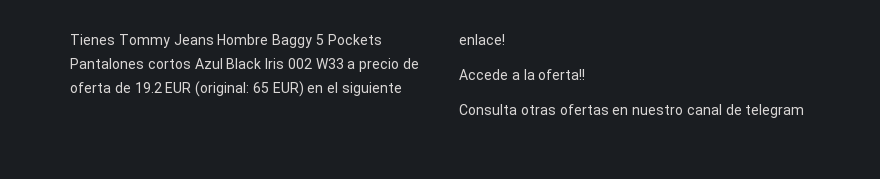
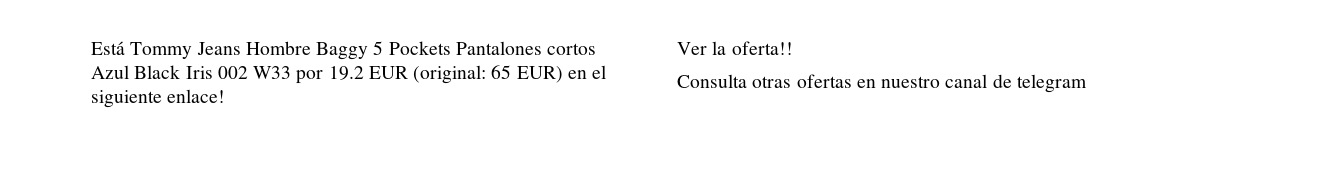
- Tienes Tommy Jeans Hombre Baggy 5 Pockets Pantalones cortos Azul Black Iris 002 W33 a precio de oferta de 19.2 EUR (original: 65 EUR) en el siguiente enlace!
+ Está Tommy Jeans Hombre Baggy 5 Pockets Pantalones cortos Azul Black Iris 002 W33 por 19.2 EUR (original: 65 EUR) en el siguiente enlace!
- Accede a la oferta!!
+ Ver la oferta!!

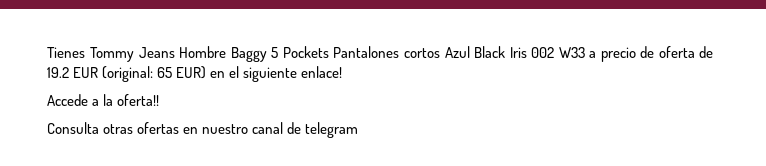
- Está Tommy Jeans Hombre Baggy 5 Pockets Pantalones cortos Azul Black Iris 002 W33 por 19.2 EUR (original: 65 EUR) en el siguiente enlace!
+ Tienes Tommy Jeans Hombre Baggy 5 Pockets Pantalones cortos Azul Black Iris 002 W33 a precio de oferta de 19.2 EUR (original: 65 EUR) en el siguiente enlace!
- Ver la oferta!!
+ Accede a la oferta!!

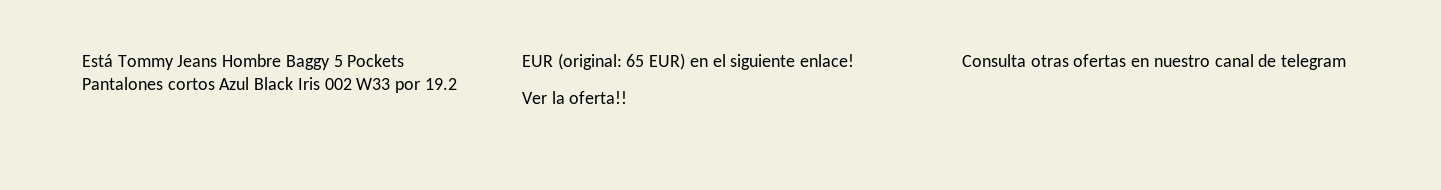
- Tienes Tommy Jeans Hombre Baggy 5 Pockets Pantalones cortos Azul Black Iris 002 W33 a precio de oferta de 19.2 EUR (original: 65 EUR) en el siguiente enlace!
+ Está Tommy Jeans Hombre Baggy 5 Pockets Pantalones cortos Azul Black Iris 002 W33 por 19.2 EUR (original: 65 EUR) en el siguiente enlace!
- Accede a la oferta!!
+ Ver la oferta!!

